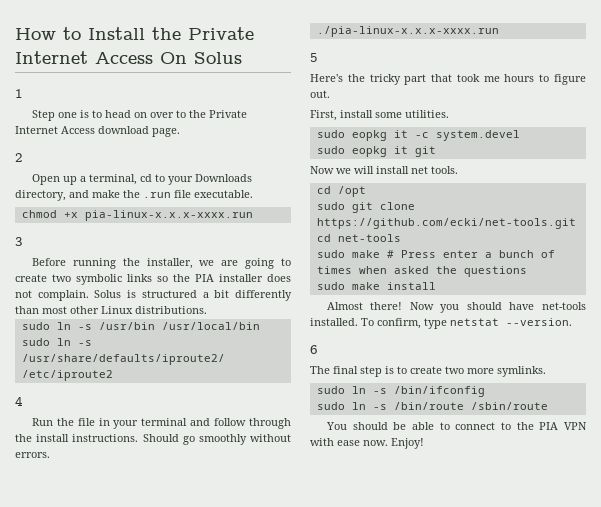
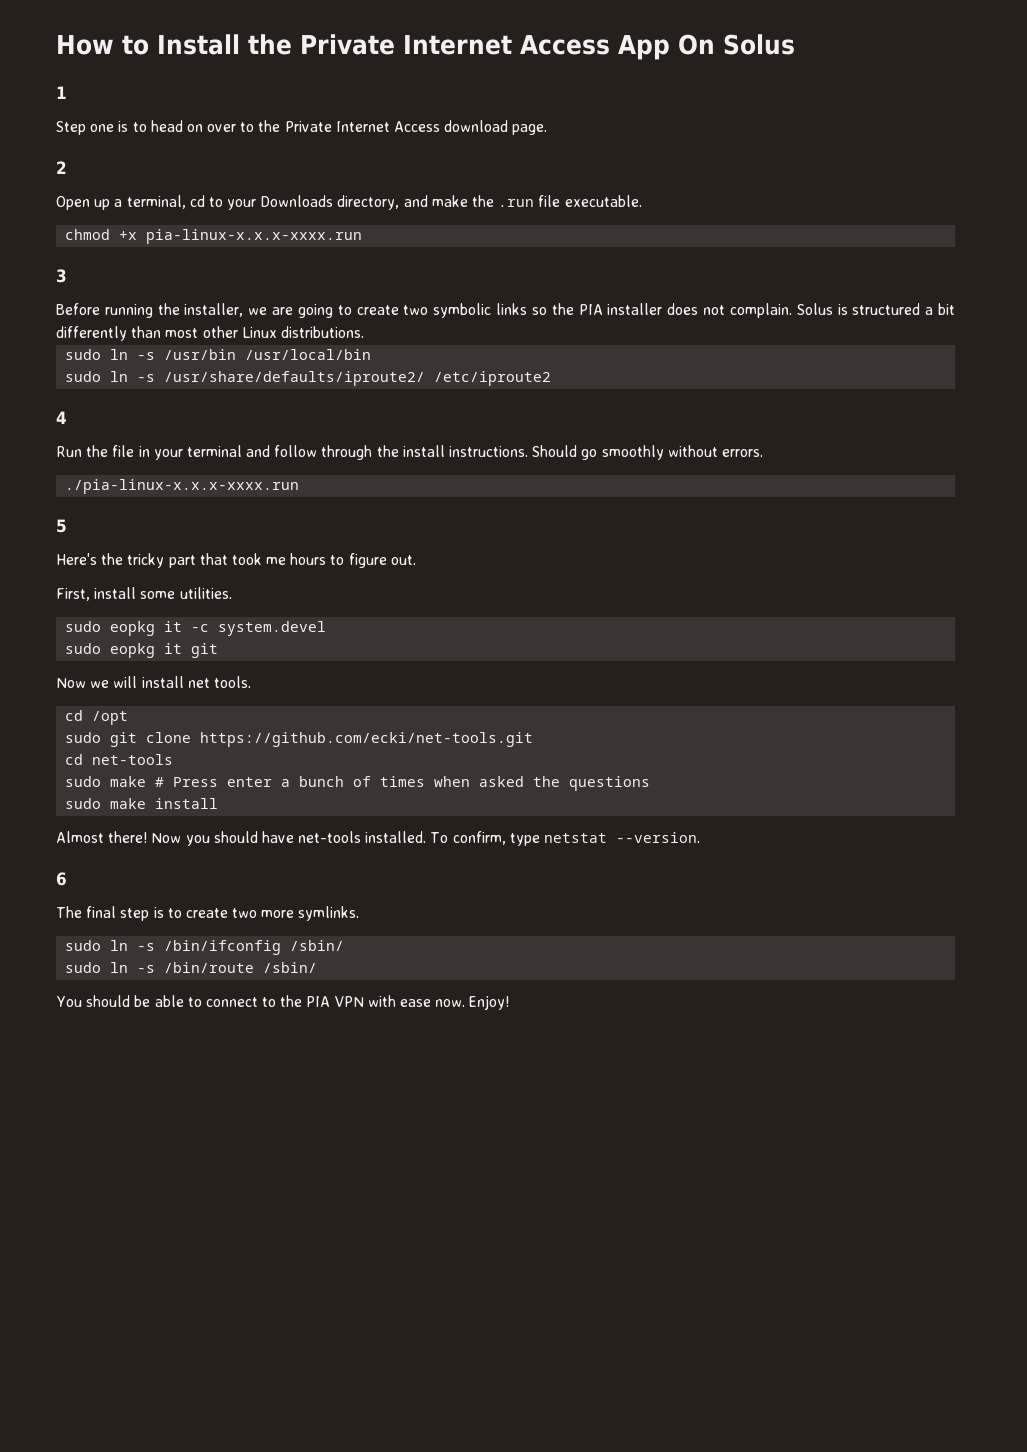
- How to Install the Private Internet Access On Solus
+ How to Install the Private Internet Access App On Solus
- sudo ln -s /bin/ifconfig
+ sudo ln -s /bin/ifconfig /sbin/
- sudo ln -s /bin/route /sbin/route
+ sudo ln -s /bin/route /sbin/

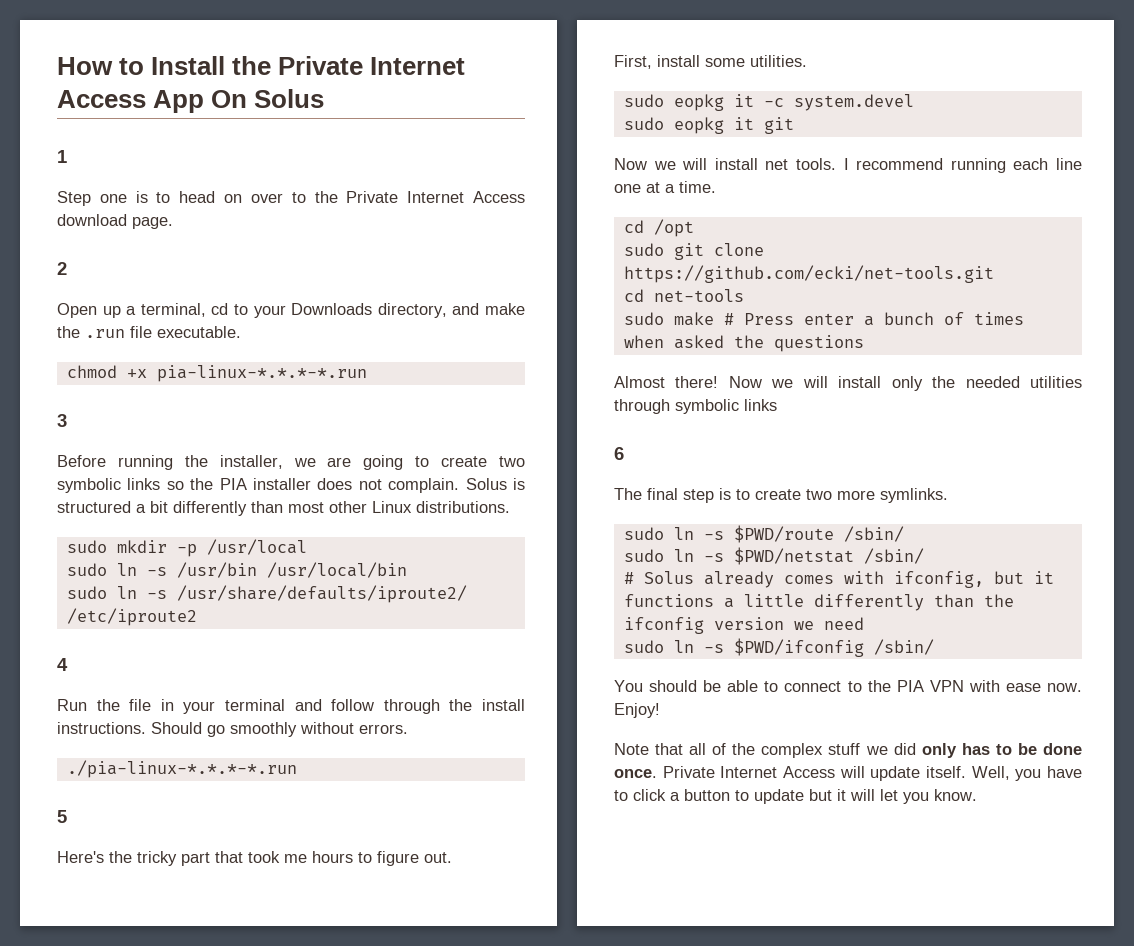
- chmod +x pia-linux-x.x.x-xxxx.run
+ chmod +x pia-linux-*.*.*-*.run
+ sudo mkdir -p /usr/local
- ./pia-linux-x.x.x-xxxx.run
+ ./pia-linux-*.*.*-*.run
+ I recommend running each line one at a time.
- sudo make install
- Now you should have net-tools installed. To confirm, type netstat --version.
+ Now we will install only the needed utilities through symbolic links
- sudo ln -s /bin/ifconfig /sbin/
+ sudo ln -s $PWD/route /sbin/
- sudo ln -s /bin/route /sbin/
+ sudo ln -s $PWD/netstat /sbin/
+ # Solus already comes with ifconfig, but it functions a little differently than the ifconfig version we need
+ sudo ln -s $PWD/ifconfig /sbin/
+ Note that all of the complex stuff we did only has to be done once. Private Internet Access will update itself. Well, you have to click a button to update but it will let you know.

